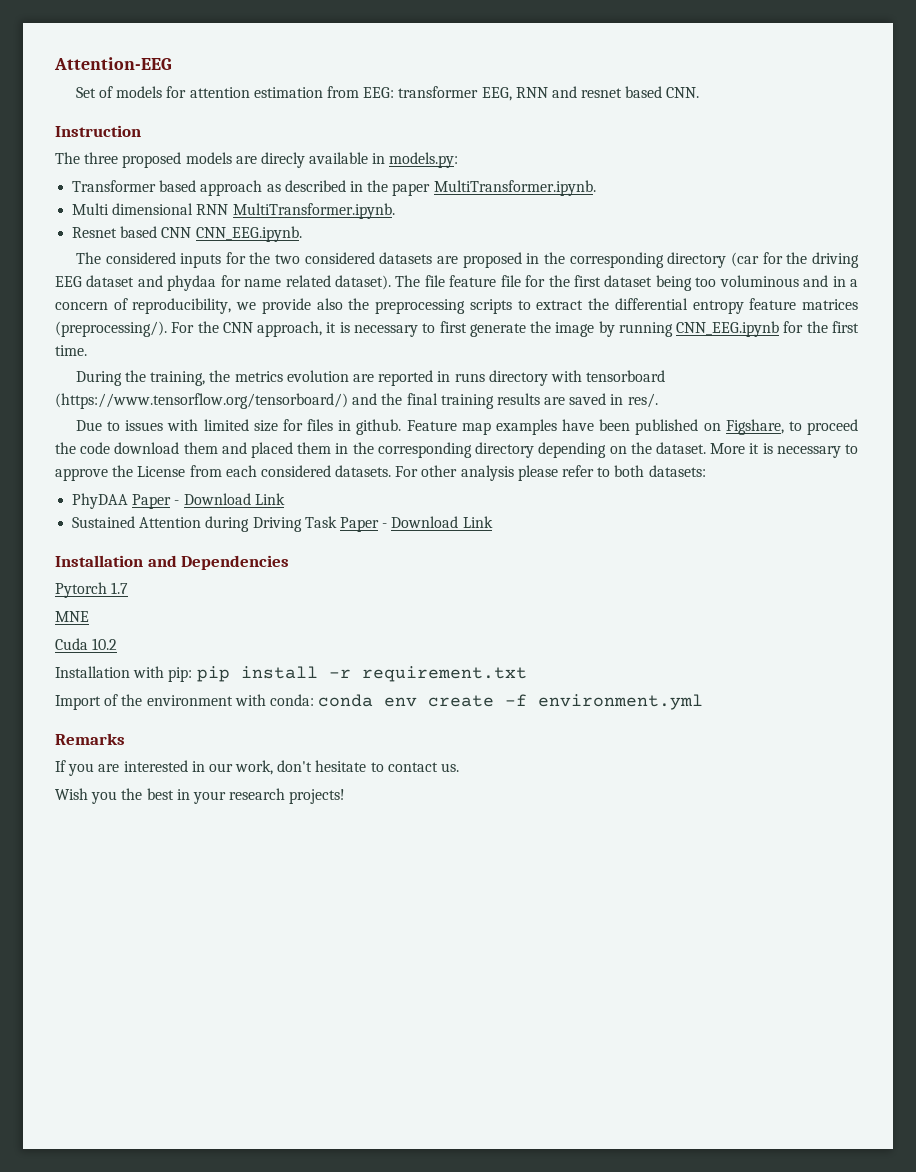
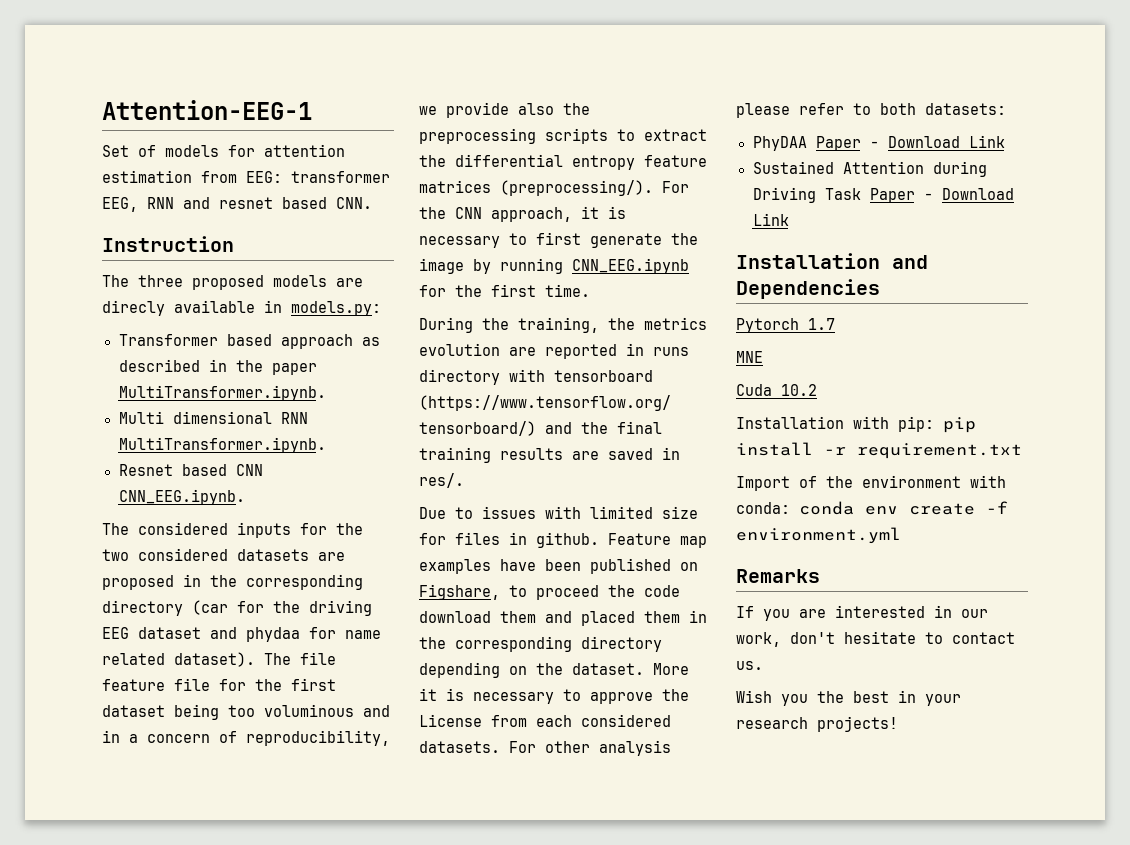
- Attention-EEG
+ Attention-EEG-1

